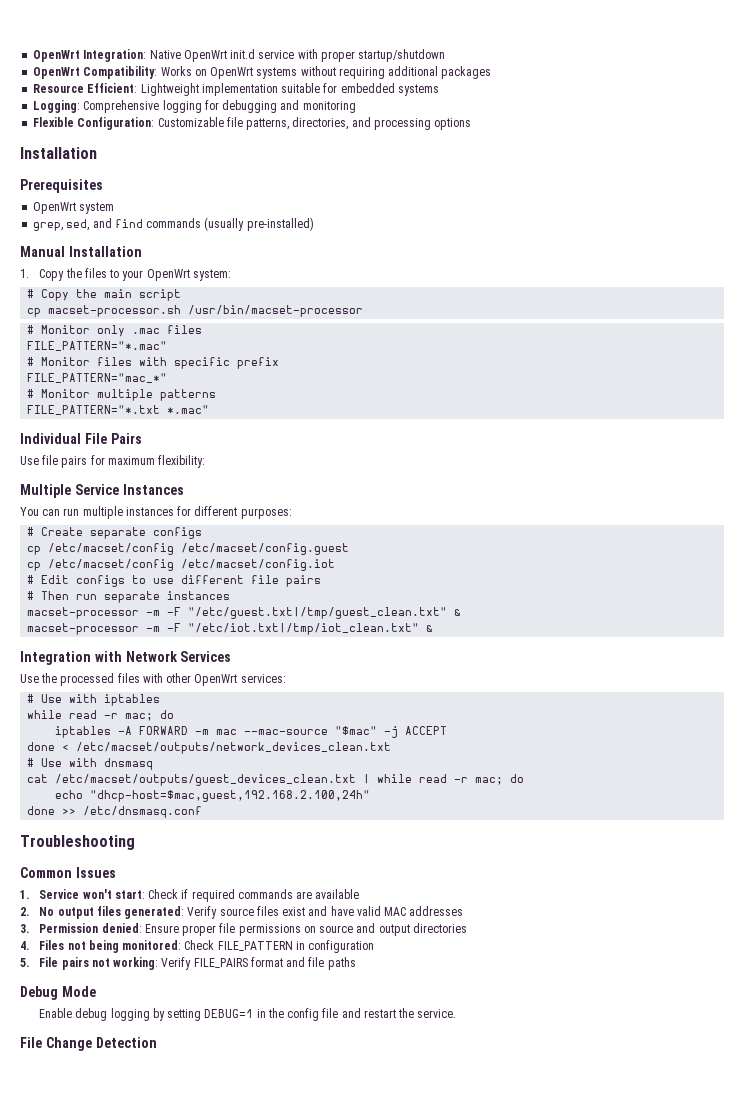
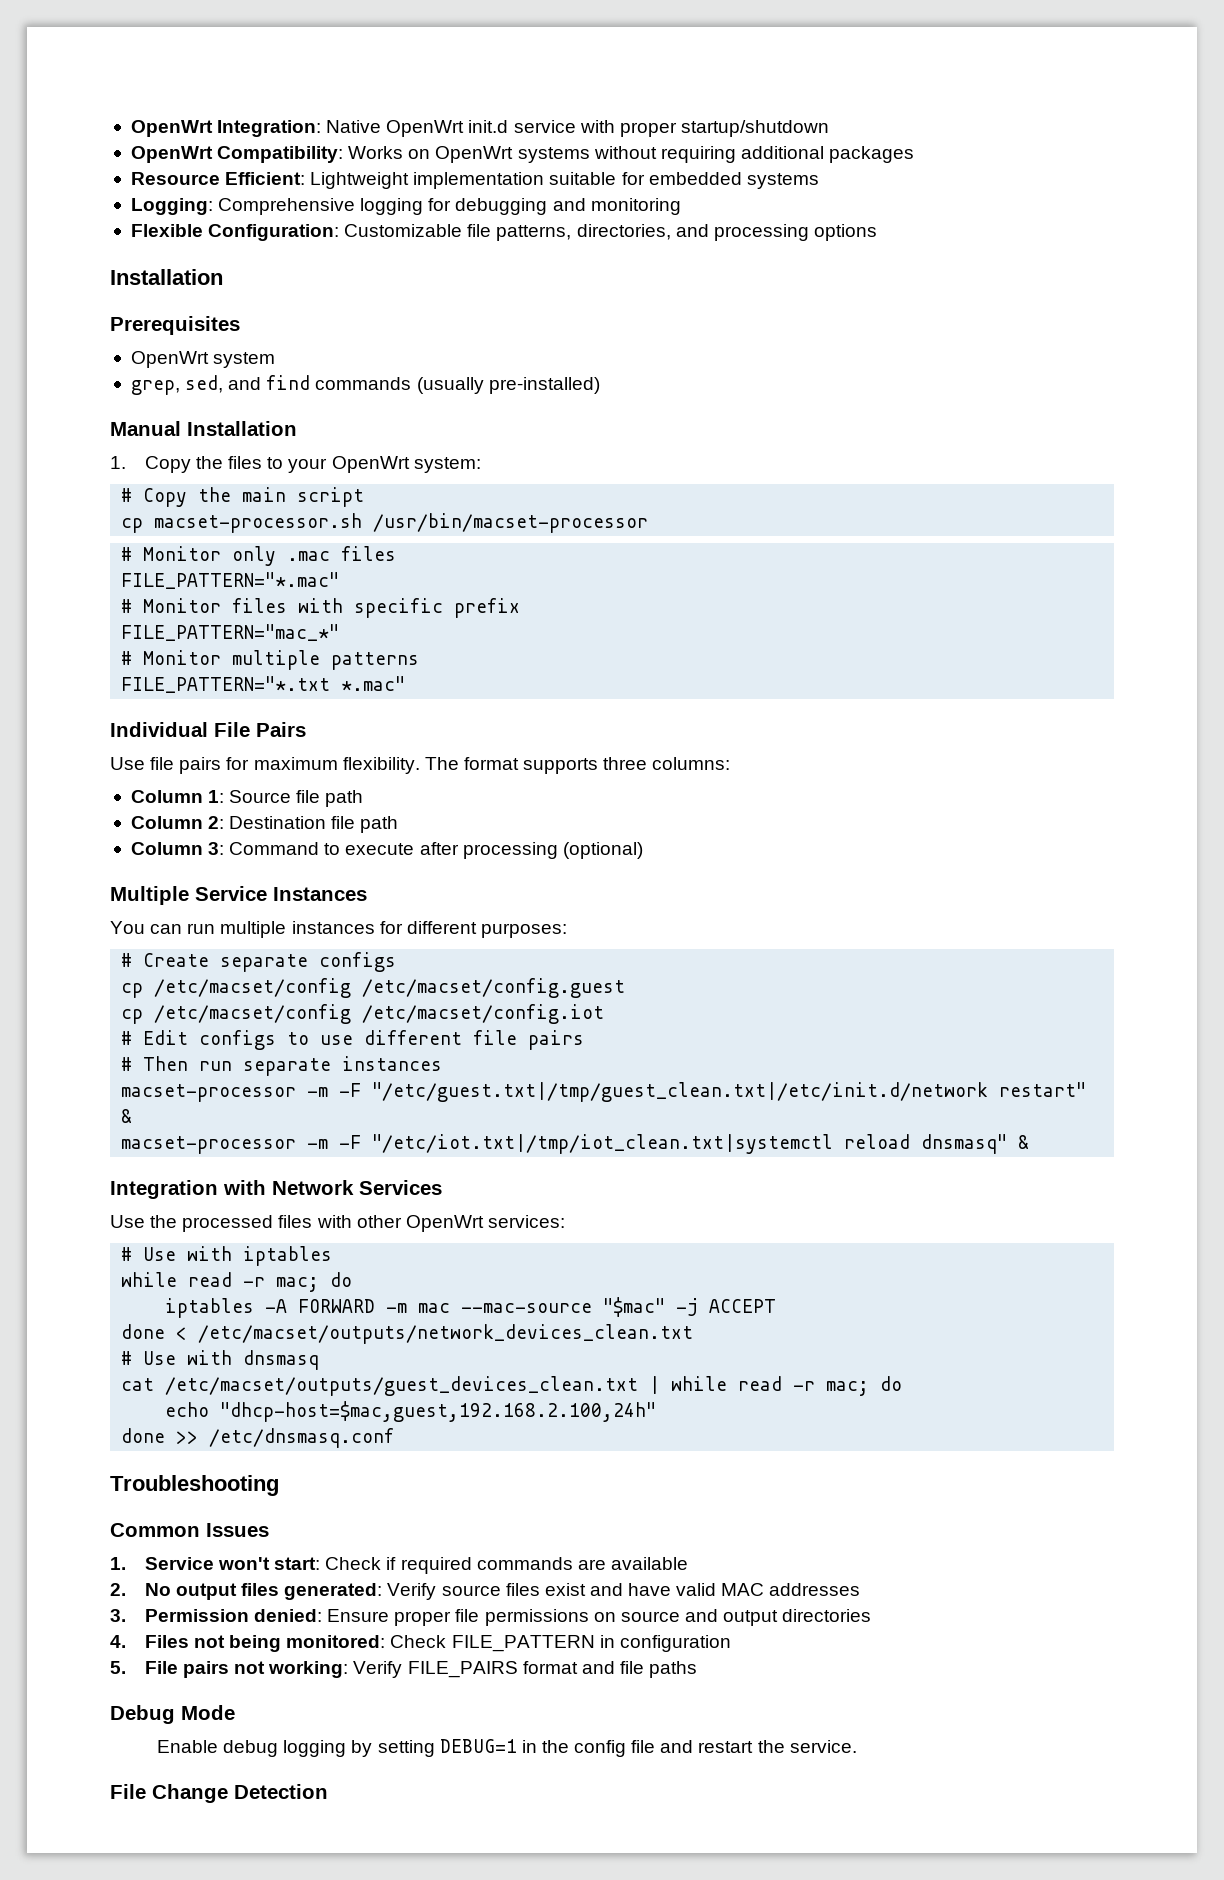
- Use file pairs for maximum flexibility:
+ Use file pairs for maximum flexibility. The format supports three columns:
+ Column 1: Source file path
+ Column 2: Destination file path
+ Column 3: Command to execute after processing (optional)
- macset-processor -m -F "/etc/guest.txt|/tmp/guest_clean.txt" &
+ macset-processor -m -F "/etc/guest.txt|/tmp/guest_clean.txt|/etc/init.d/network restart" &
- macset-processor -m -F "/etc/iot.txt|/tmp/iot_clean.txt" &
+ macset-processor -m -F "/etc/iot.txt|/tmp/iot_clean.txt|systemctl reload dnsmasq" &

